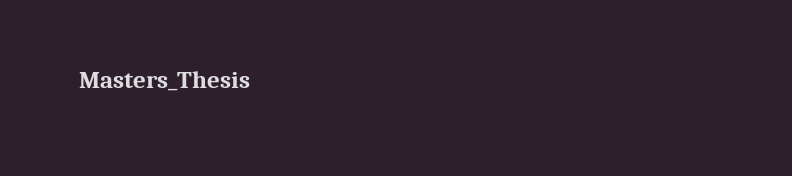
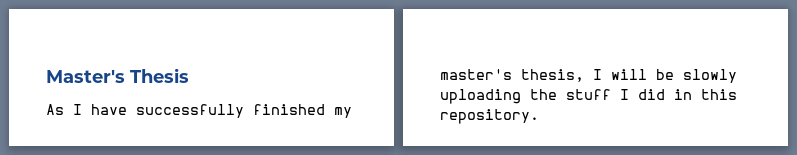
- Masters_Thesis
+ Master's Thesis
+ As I have successfully finished my master's thesis, I will be slowly uploading the stuff I did in this repository.

